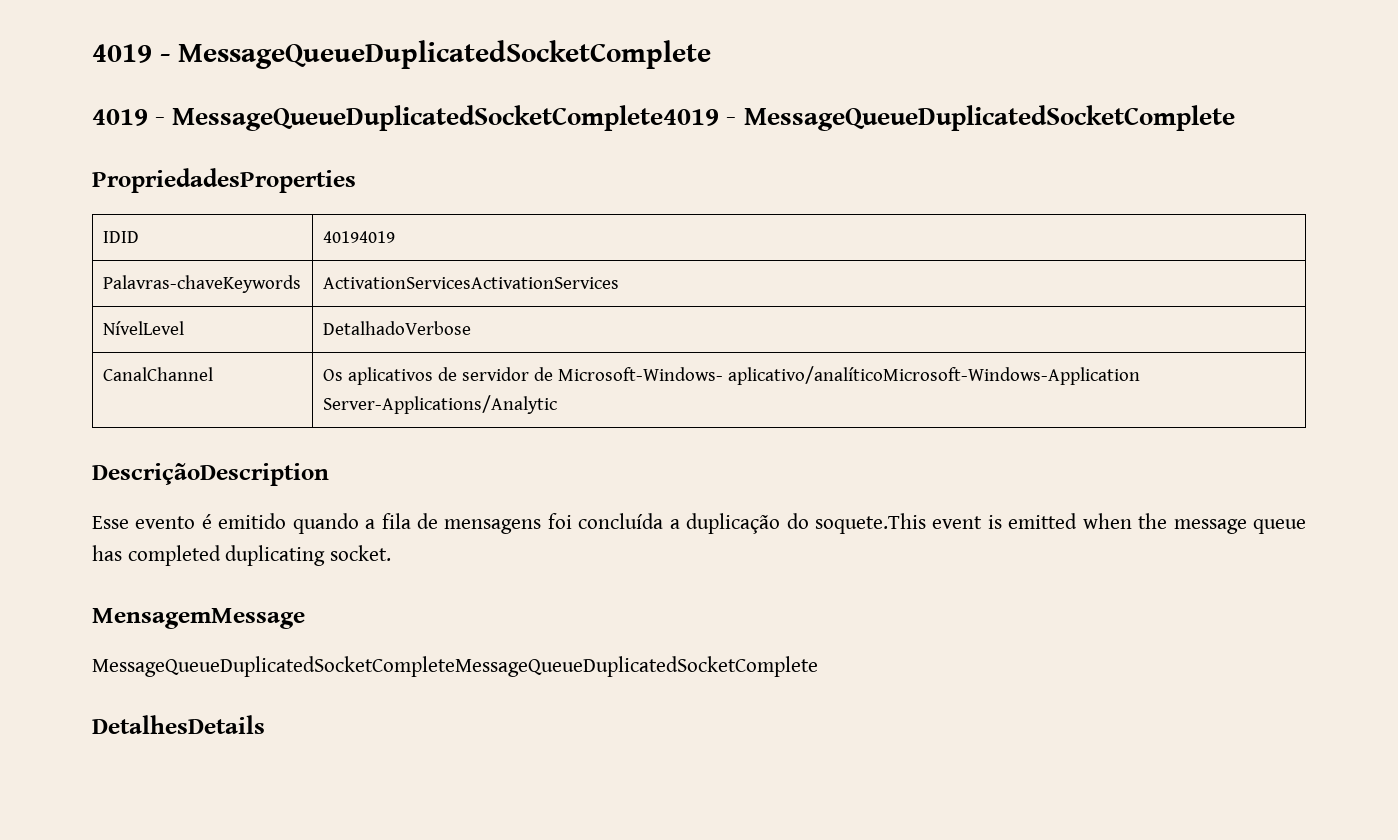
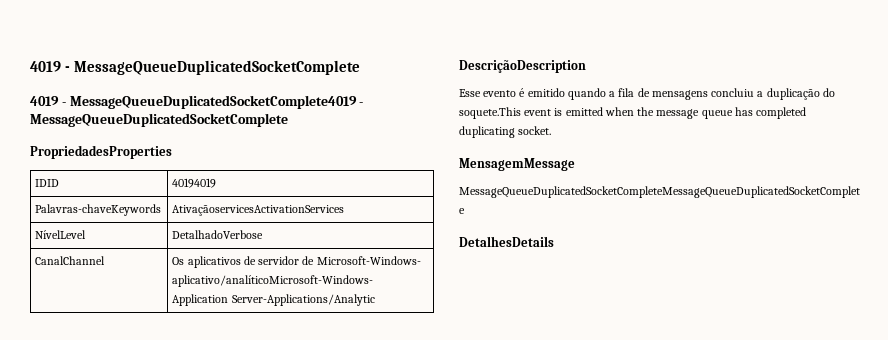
- Palavras-chaveKeywords | ActivationServicesActivationServices
+ Palavras-chaveKeywords | AtivaçãoservicesActivationServices
- Esse evento é emitido quando a fila de mensagens foi concluída a duplicação do soquete.This event is emitted when the message queue has completed duplicating socket.
+ Esse evento é emitido quando a fila de mensagens concluiu a duplicação do soquete.This event is emitted when the message queue has completed duplicating socket.

